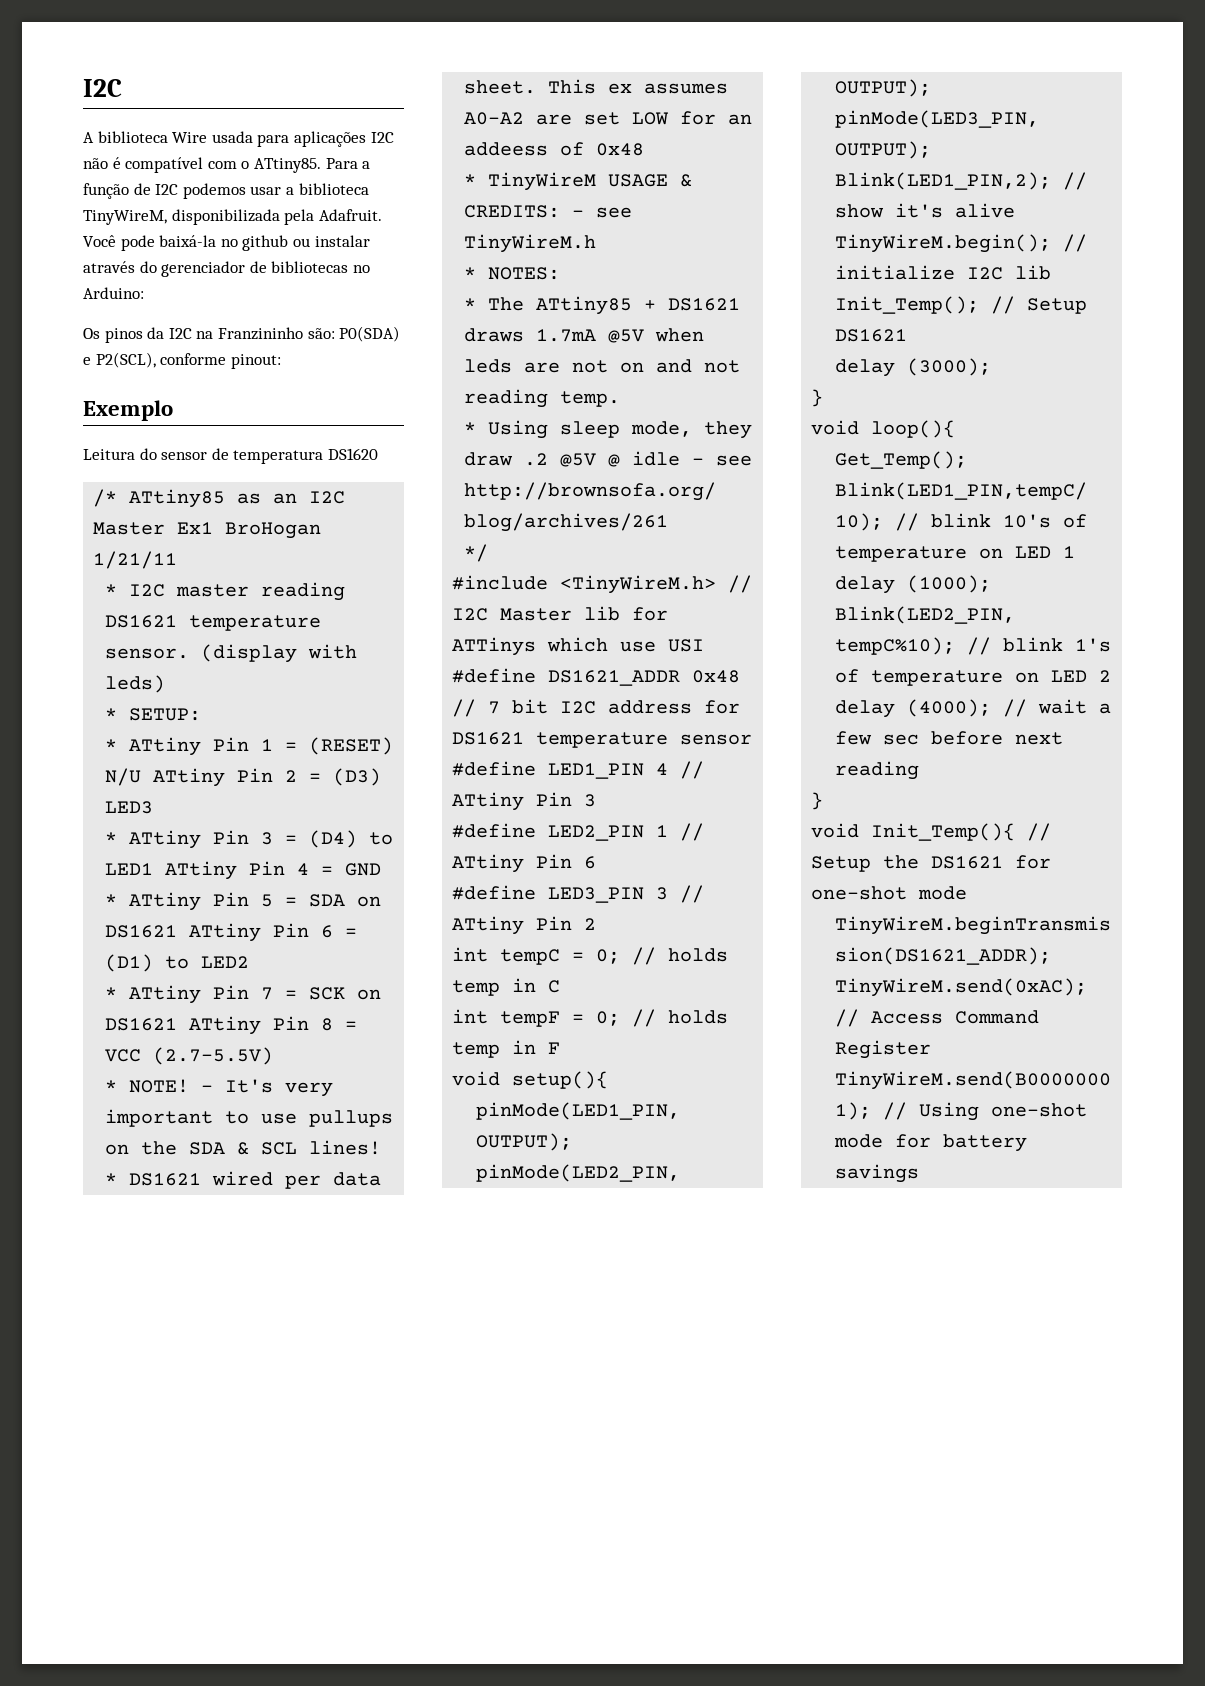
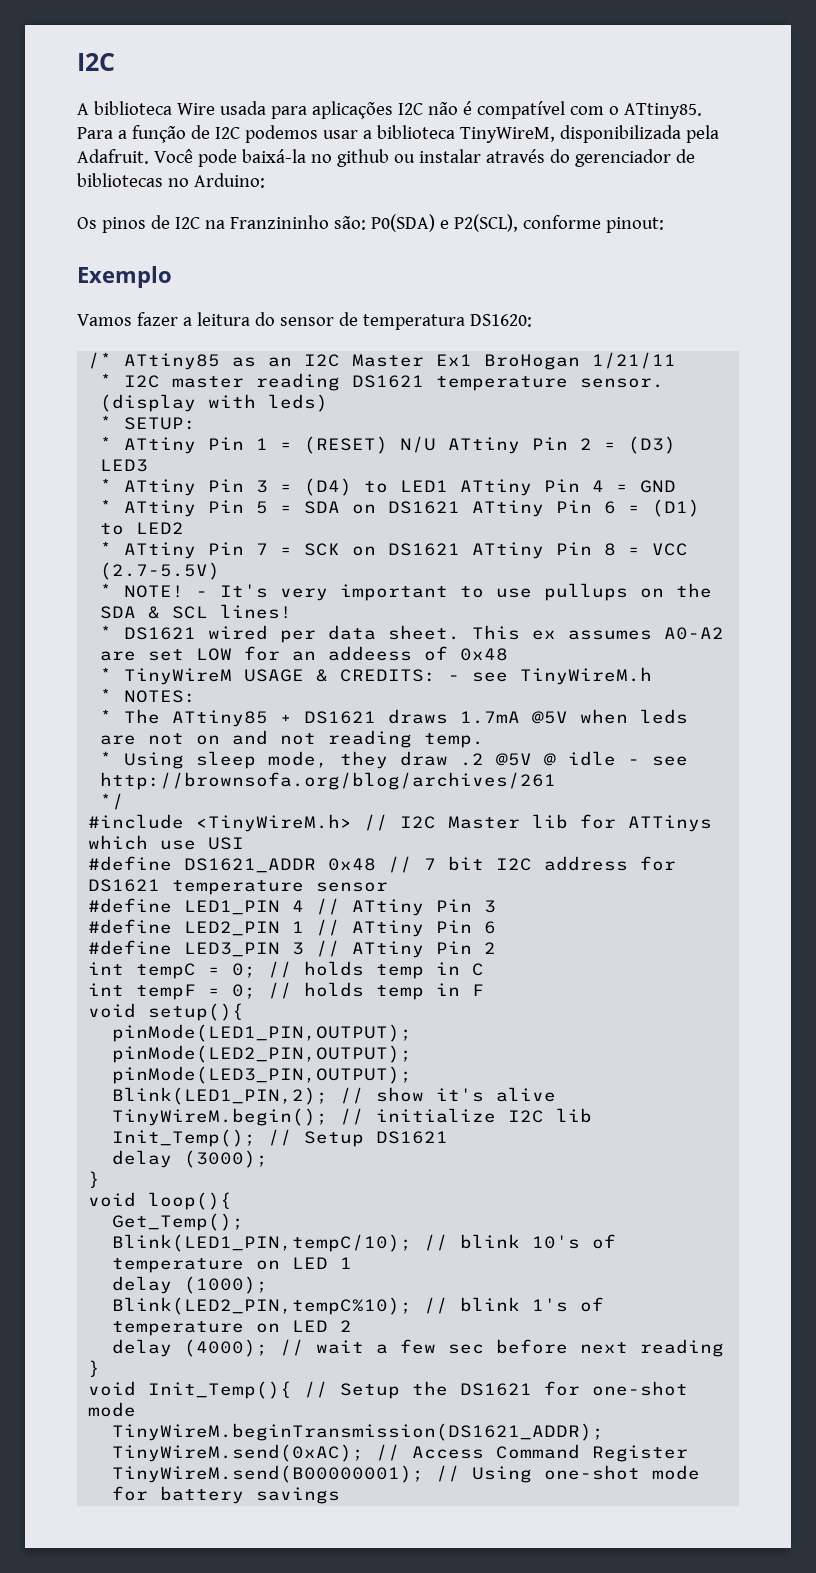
- Os pinos da I2C na Franzininho são: P0(SDA) e P2(SCL), conforme pinout:
+ Os pinos de I2C na Franzininho são: P0(SDA) e P2(SCL), conforme pinout:
- Leitura do sensor de temperatura DS1620
+ Vamos fazer a leitura do sensor de temperatura DS1620:

